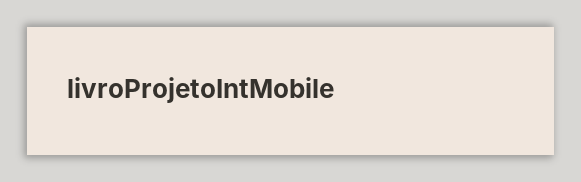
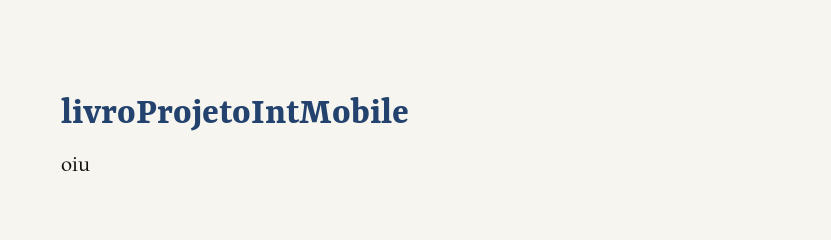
+ oiu

